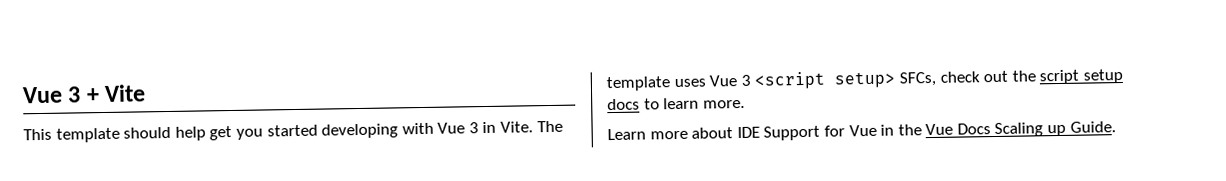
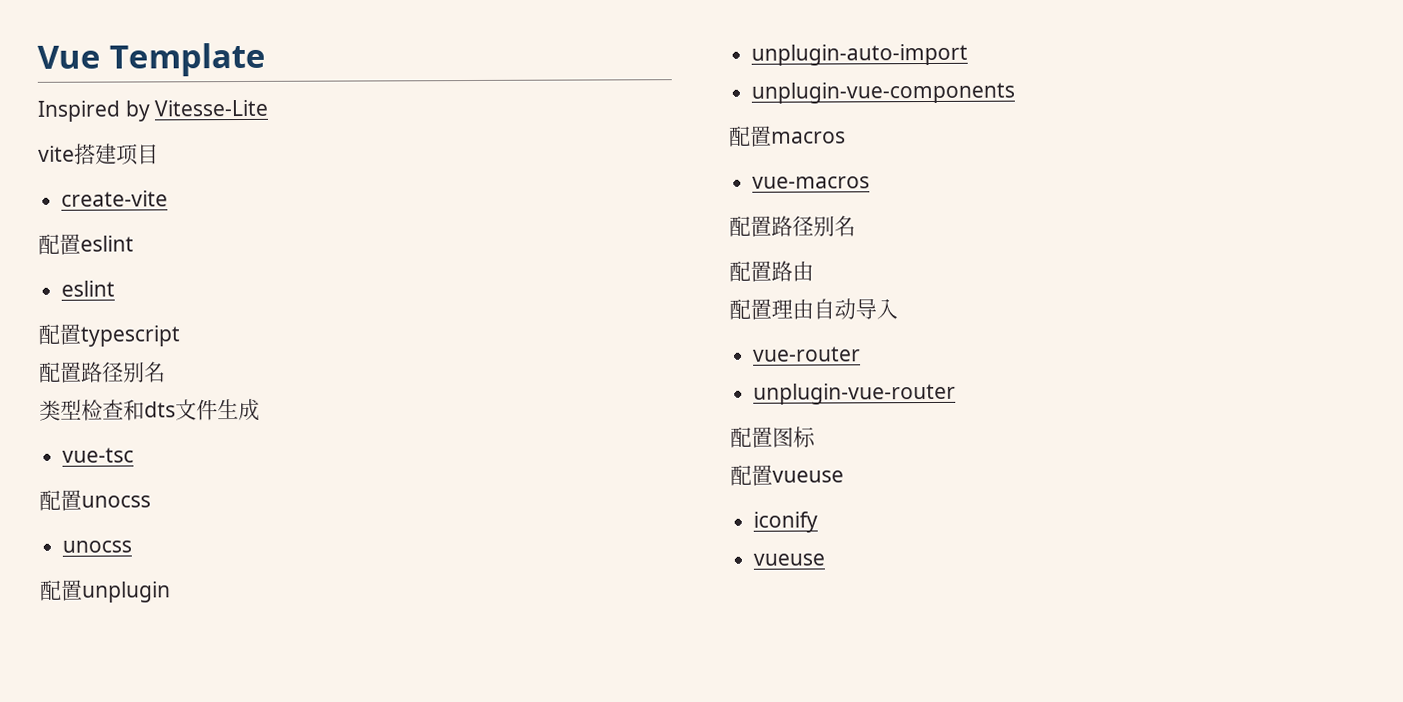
- Vue 3 + Vite
- This template should help get you started developing with Vue 3 in Vite. The template uses Vue 3 <script setup> SFCs, check out the script setup docs to learn more.
- Learn more about IDE Support for Vue in the Vue Docs Scaling up Guide.
+ Vue Template
+ Inspired by Vitesse-Lite
+ vite搭建项目
+ create-vite
+ 配置eslint
+ eslint
+ 配置typescript
+ 配置路径别名
+ 类型检查和dts文件生成
+ vue-tsc
+ 配置unocss
+ unocss
+ 配置unplugin
+ unplugin-auto-import
+ unplugin-vue-components
+ 配置macros
+ vue-macros
+ 配置路径别名
+ 配置路由
+ 配置理由自动导入
+ vue-router
+ unplugin-vue-router
+ 配置图标
+ 配置vueuse
+ iconify
+ vueuse

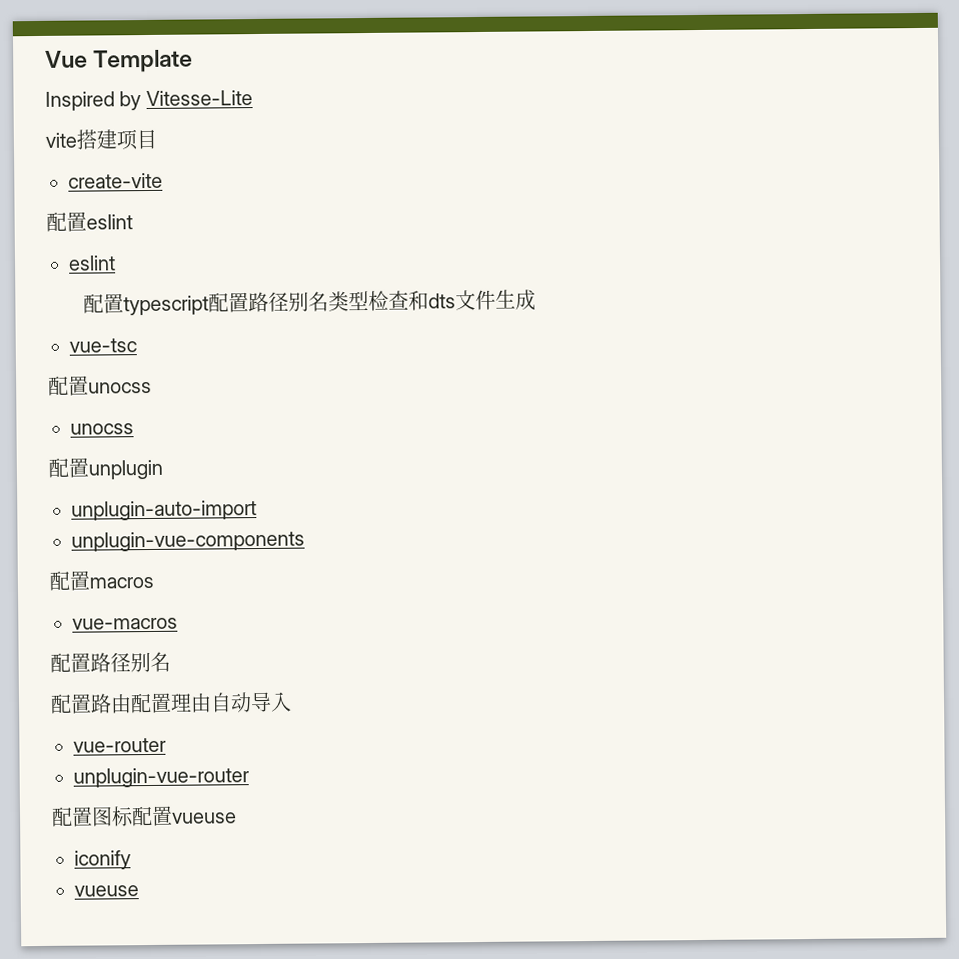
- 配置typescript
- 配置路径别名
- 类型检查和dts文件生成
+ 配置typescript配置路径别名类型检查和dts文件生成
- 配置路由
- 配置理由自动导入
+ 配置路由配置理由自动导入
- 配置图标
- 配置vueuse
+ 配置图标配置vueuse

